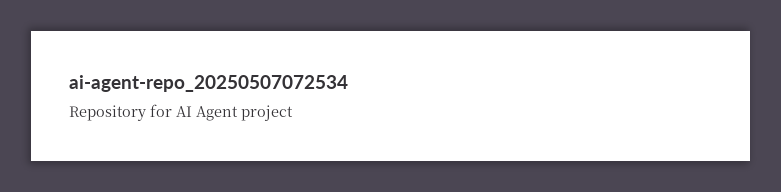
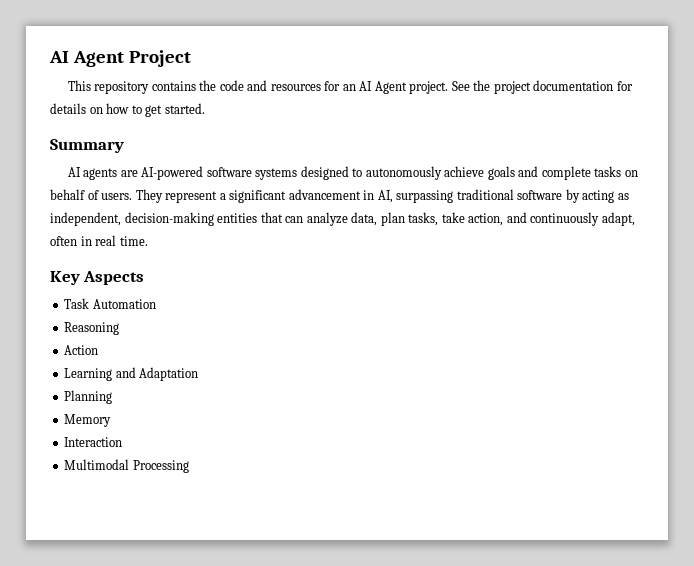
- ai-agent-repo_20250507072534
- Repository for AI Agent project
+ AI Agent Project
+ This repository contains the code and resources for an AI Agent project. See the project documentation for details on how to get started.
+ Summary
+ AI agents are AI-powered software systems designed to autonomously achieve goals and complete tasks on behalf of users. They represent a significant advancement in AI, surpassing traditional software by acting as independent, decision-making entities that can analyze data, plan tasks, take action, and continuously adapt, often in real time.
+ Key Aspects
+ Task Automation
+ Reasoning
+ Action
+ Learning and Adaptation
+ Planning
+ Memory
+ Interaction
+ Multimodal Processing

